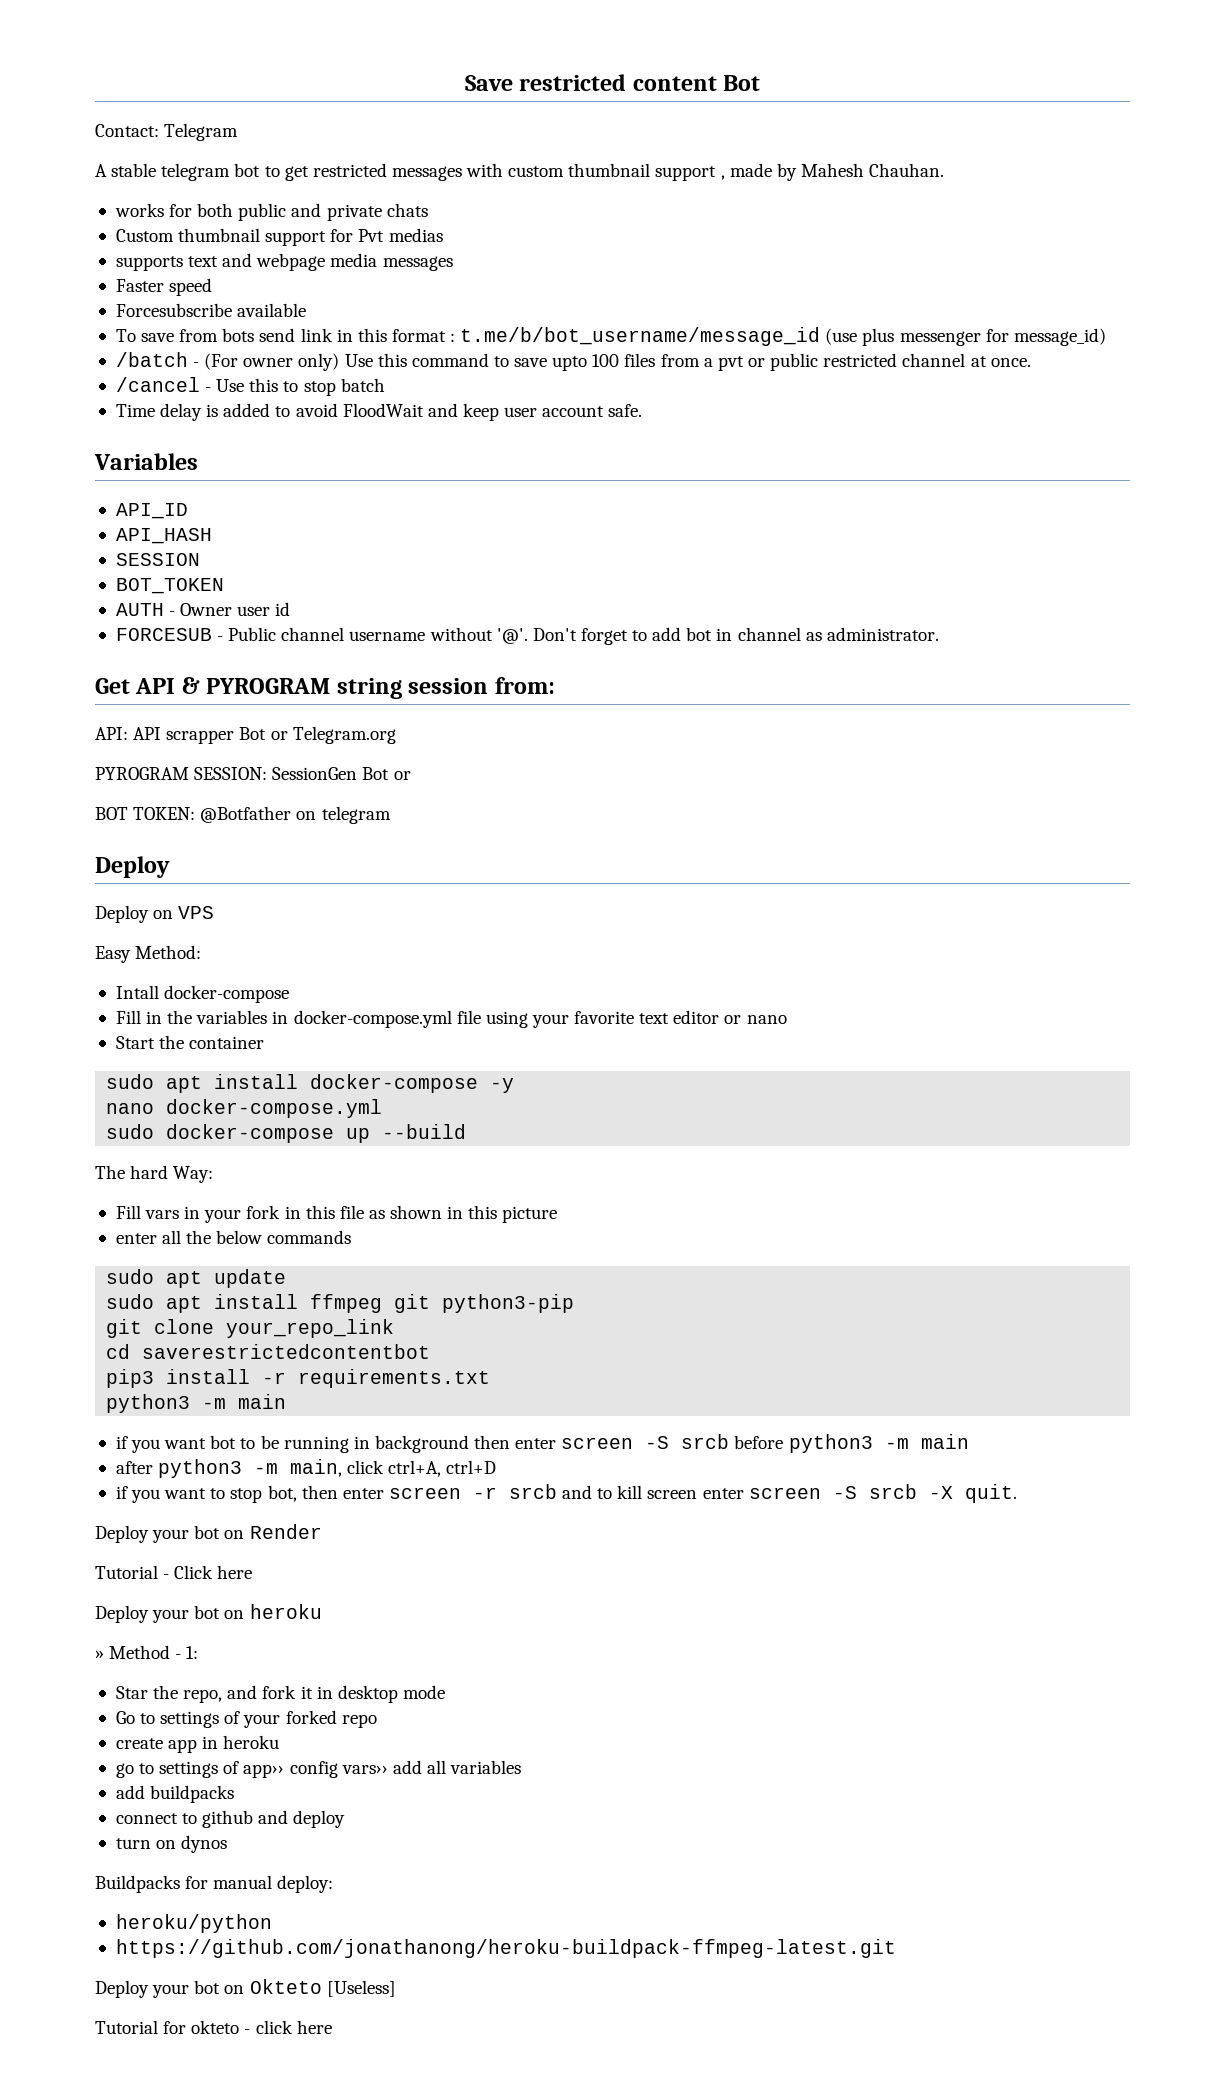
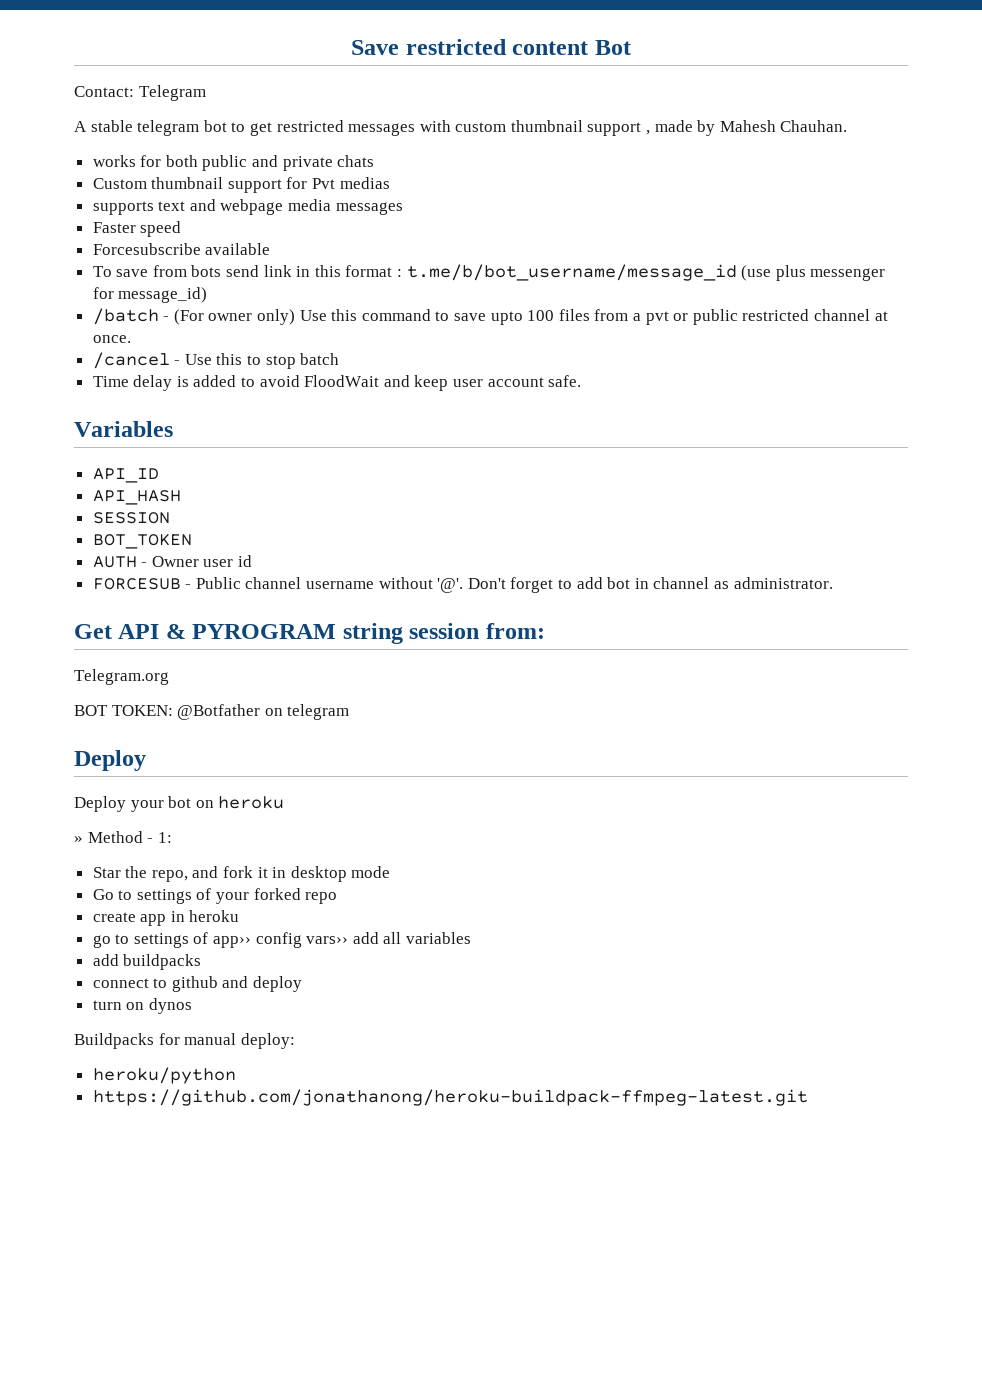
- API: API scrapper Bot or Telegram.org
- PYROGRAM SESSION: SessionGen Bot or
+ Telegram.org
- Deploy on VPS
- Easy Method:
- Intall docker-compose
- Fill in the variables in docker-compose.yml file using your favorite text editor or nano
- Start the container
- sudo apt install docker-compose -y
- nano docker-compose.yml
- sudo docker-compose up --build
- The hard Way:
- Fill vars in your fork in this file as shown in this picture
- enter all the below commands
- sudo apt update
- sudo apt install ffmpeg git python3-pip
- git clone your_repo_link
- cd saverestrictedcontentbot
- pip3 install -r requirements.txt
- python3 -m main
- if you want bot to be running in background then enter screen -S srcb before python3 -m main
- after python3 -m main, click ctrl+A, ctrl+D
- if you want to stop bot, then enter screen -r srcb and to kill screen enter screen -S srcb -X quit.
- Deploy your bot on Render
- Tutorial - Click here
- Deploy your bot on Okteto [Useless]
- Tutorial for okteto - click here

